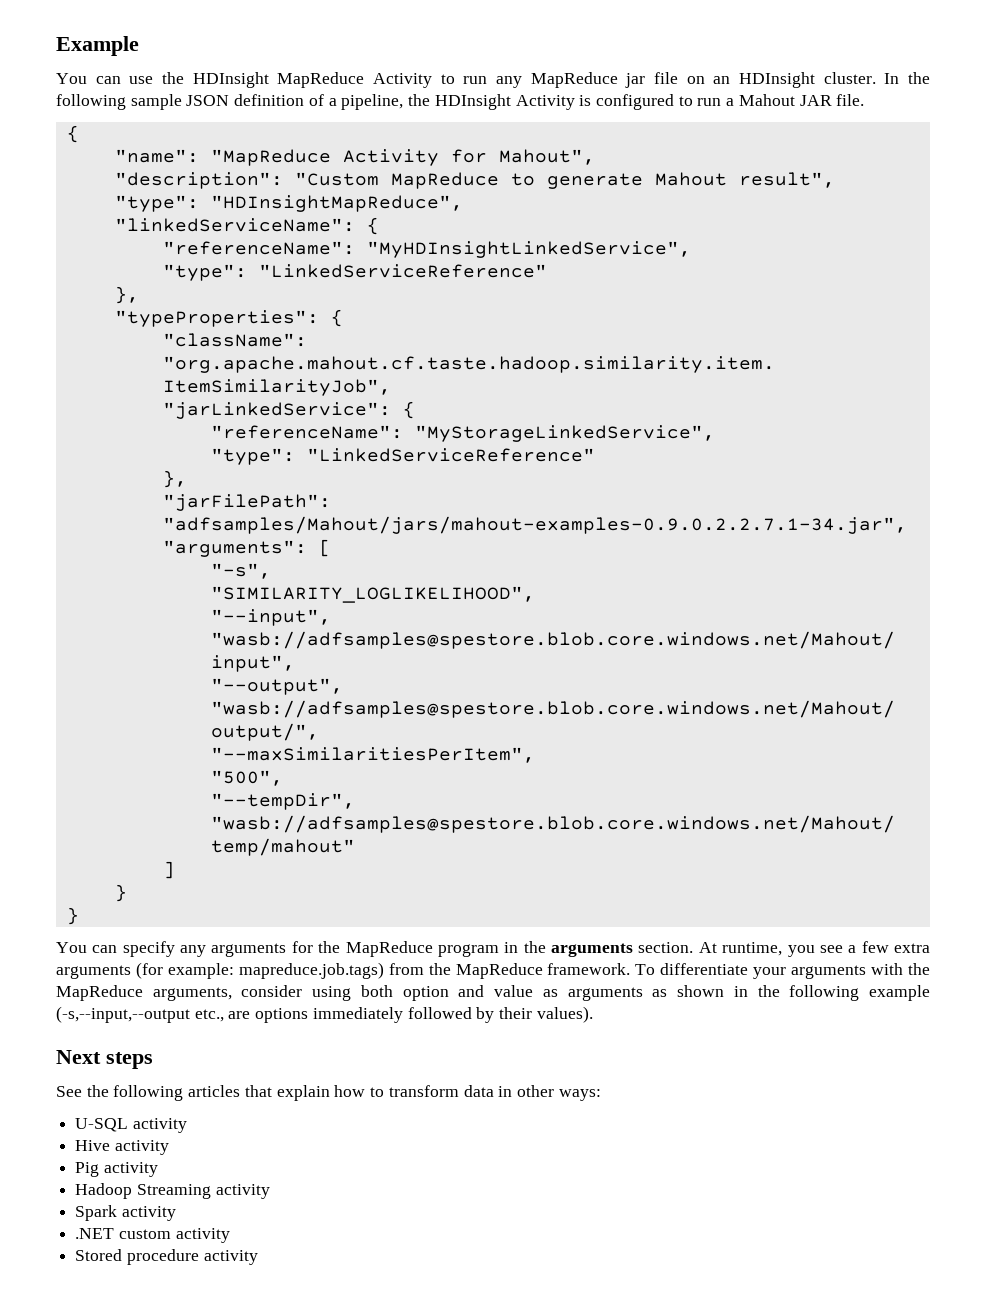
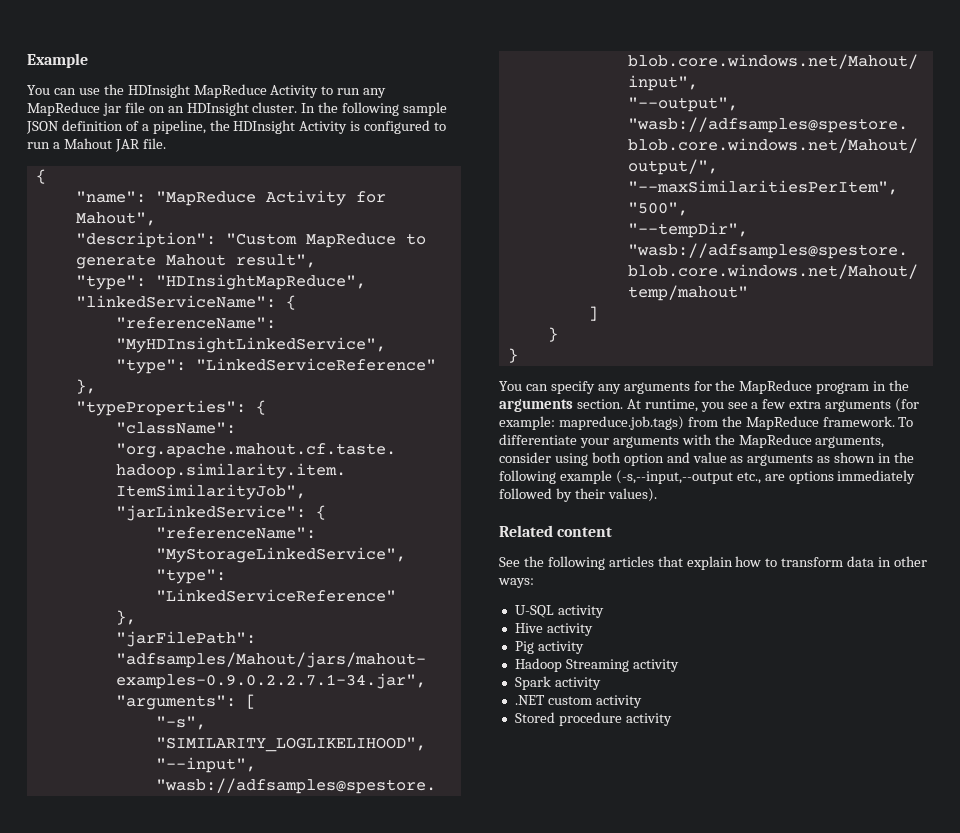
- Next steps
+ Related content

